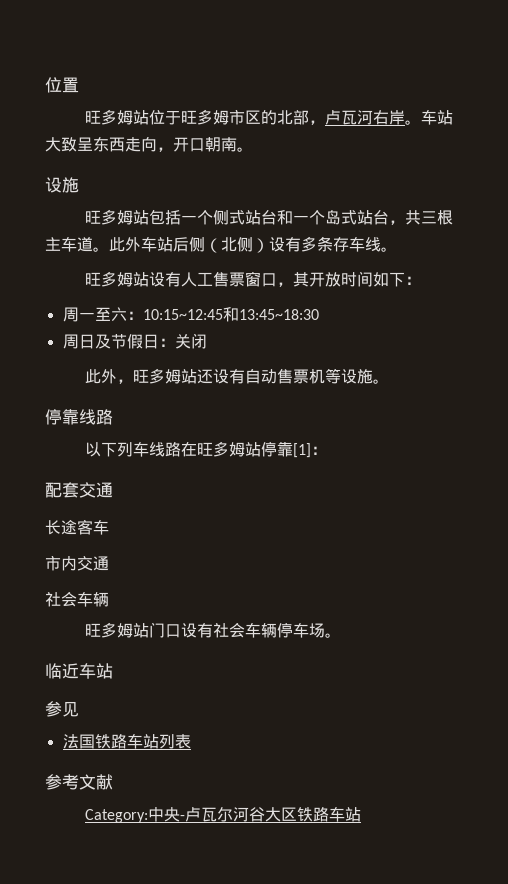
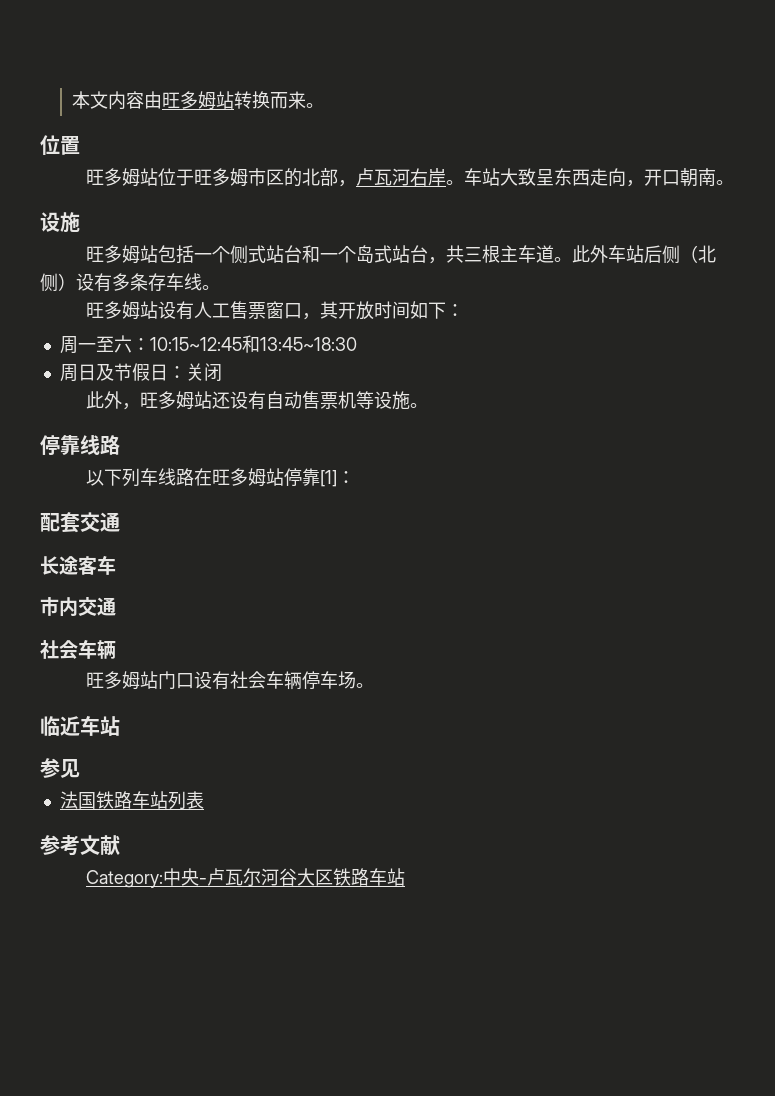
+ 本文内容由旺多姆站转换而来。

